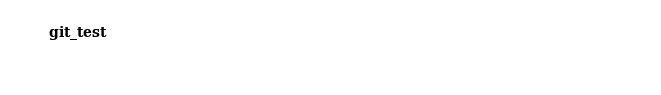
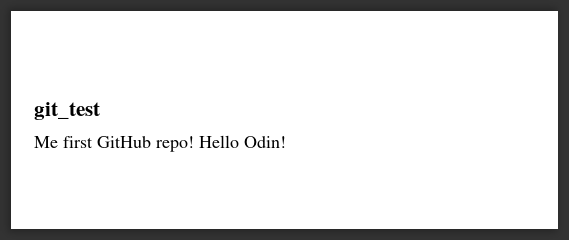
+ Me first GitHub repo! Hello Odin!

